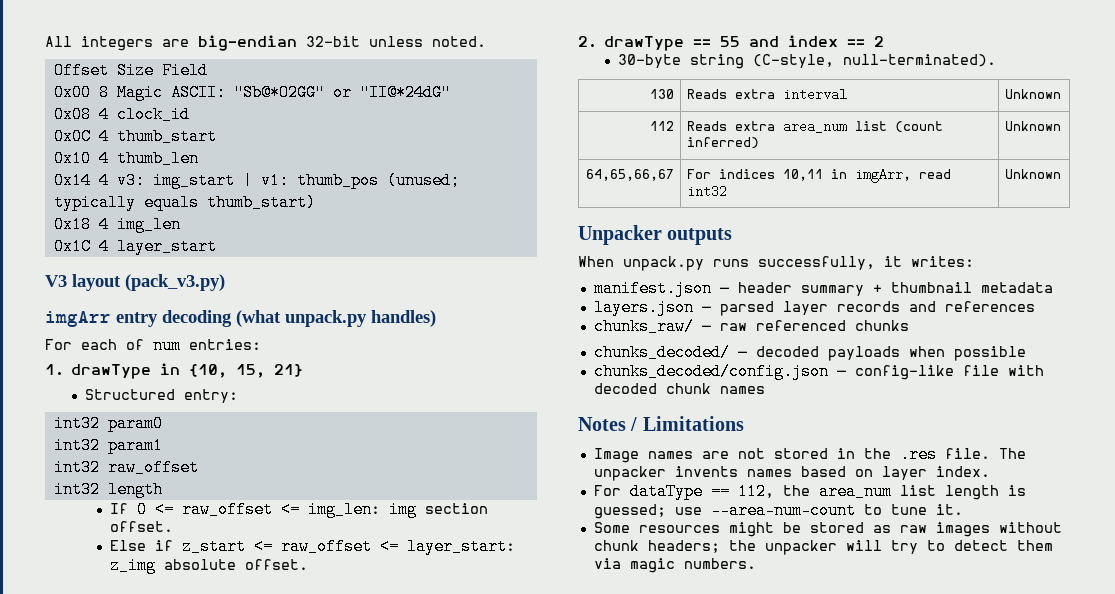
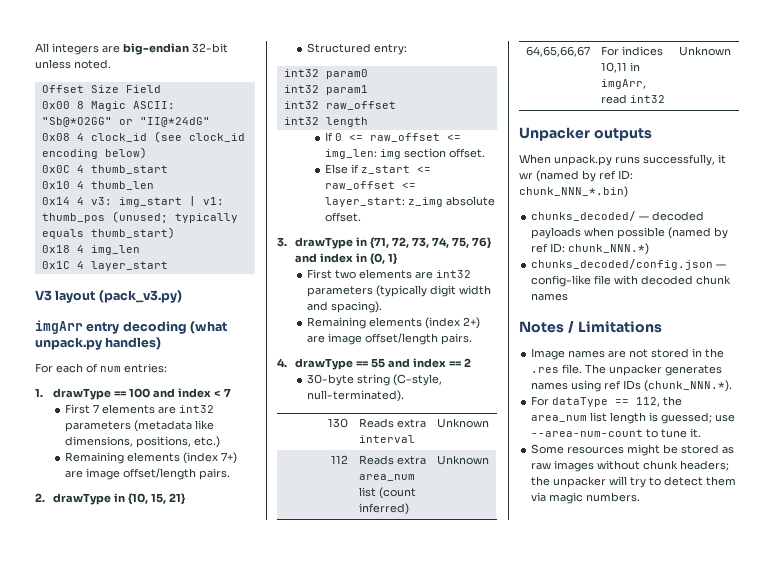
- 0x08 4 clock_id
+ 0x08 4 clock_id (see clock_id encoding below)
- 1. drawType in {10, 15, 21}
+ 1. drawType == 100 and index < 7
+ First 7 elements are int32 parameters (metadata like dimensions, positions, etc.)
+ Remaining elements (index 7+) are image offset/length pairs.
+ 2. drawType in {10, 15, 21}
- 2. drawType == 55 and index == 2
+ 3. drawType in {71, 72, 73, 74, 75, 76} and index in {0, 1}
+ First two elements are int32 parameters (typically digit width and spacing).
+ Remaining elements (index 2+) are image offset/length pairs.
+ 4. drawType == 55 and index == 2
- When unpack.py runs successfully, it writes:
- manifest.json — header summary + thumbnail metadata
- layers.json — parsed layer records and references
- chunks_raw/ — raw referenced chunks
+ When unpack.py runs successfully, it wr (named by ref ID: chunk_NNN_*.bin)
- chunks_decoded/ — decoded payloads when possible
+ chunks_decoded/ — decoded payloads when possible (named by ref ID: chunk_NNN.*)
- The unpacker invents names based on layer index.
+ The unpacker generates names using ref IDs (chunk_NNN.*).

